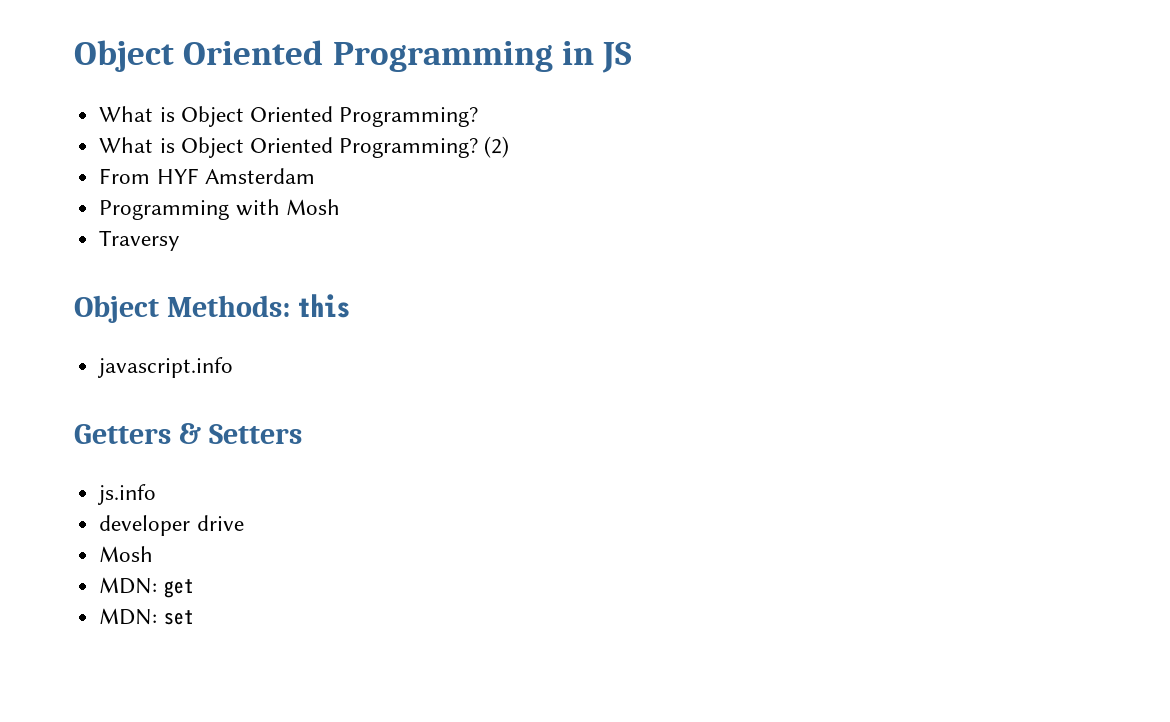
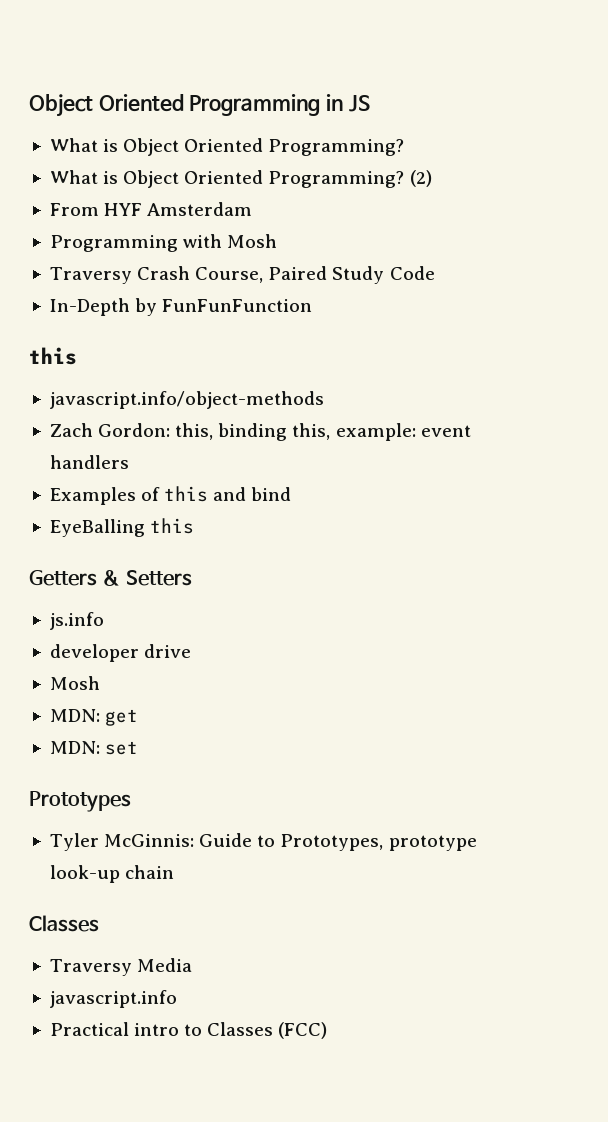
- Traversy
- Object Methods: this
- javascript.info
+ Traversy Crash Course, Paired Study Code
+ In-Depth by FunFunFunction
+ this
+ javascript.info/object-methods
+ Zach Gordon: this, binding this, example: event handlers
+ Examples of this and bind
+ EyeBalling this
+ Prototypes
+ Tyler McGinnis: Guide to Prototypes, prototype look-up chain
+ Classes
+ Traversy Media
+ javascript.info
+ Practical intro to Classes (FCC)

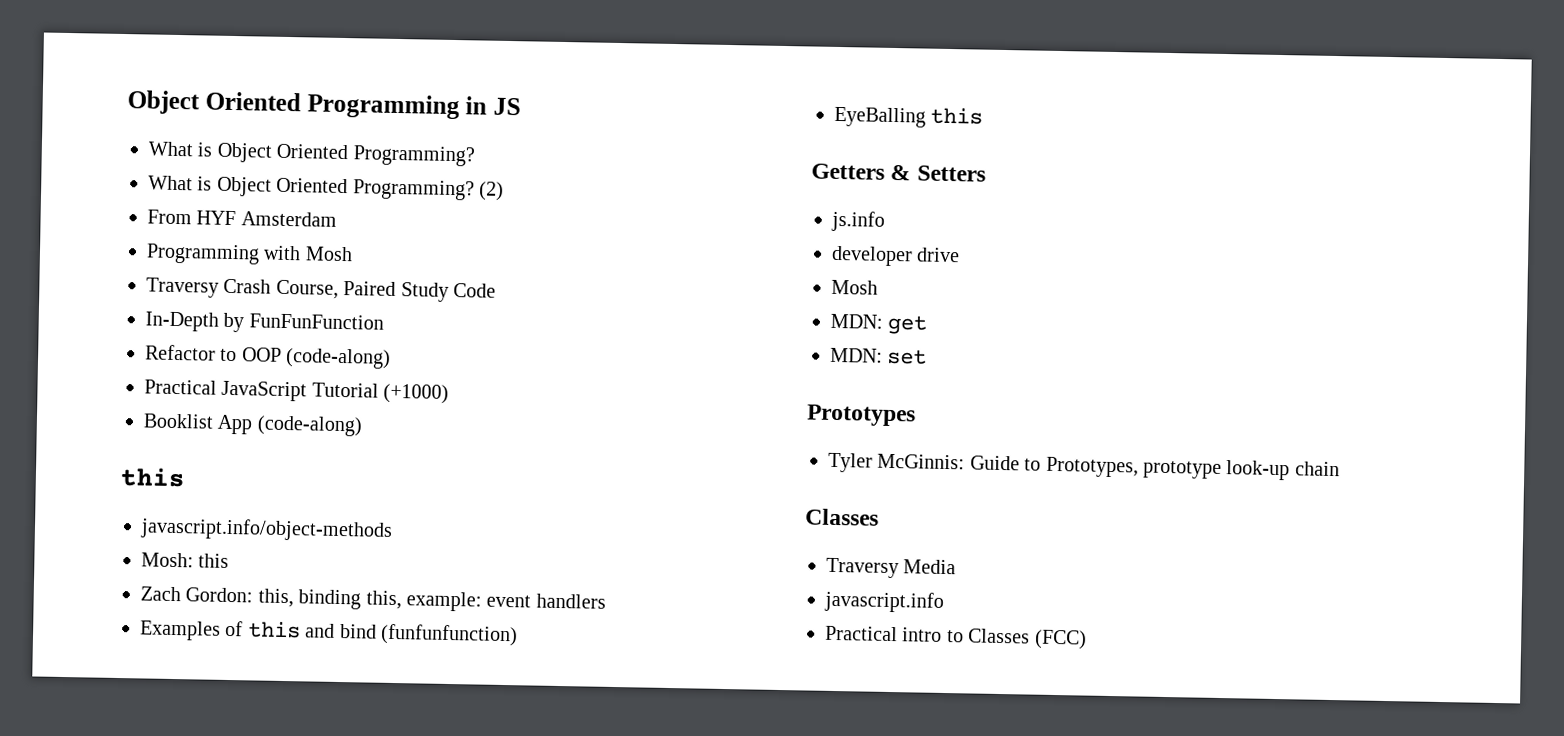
+ Refactor to OOP (code-along)
+ Practical JavaScript Tutorial (+1000)
+ Booklist App (code-along)
+ Mosh: this
- Examples of this and bind
+ Examples of this and bind (funfunfunction)

